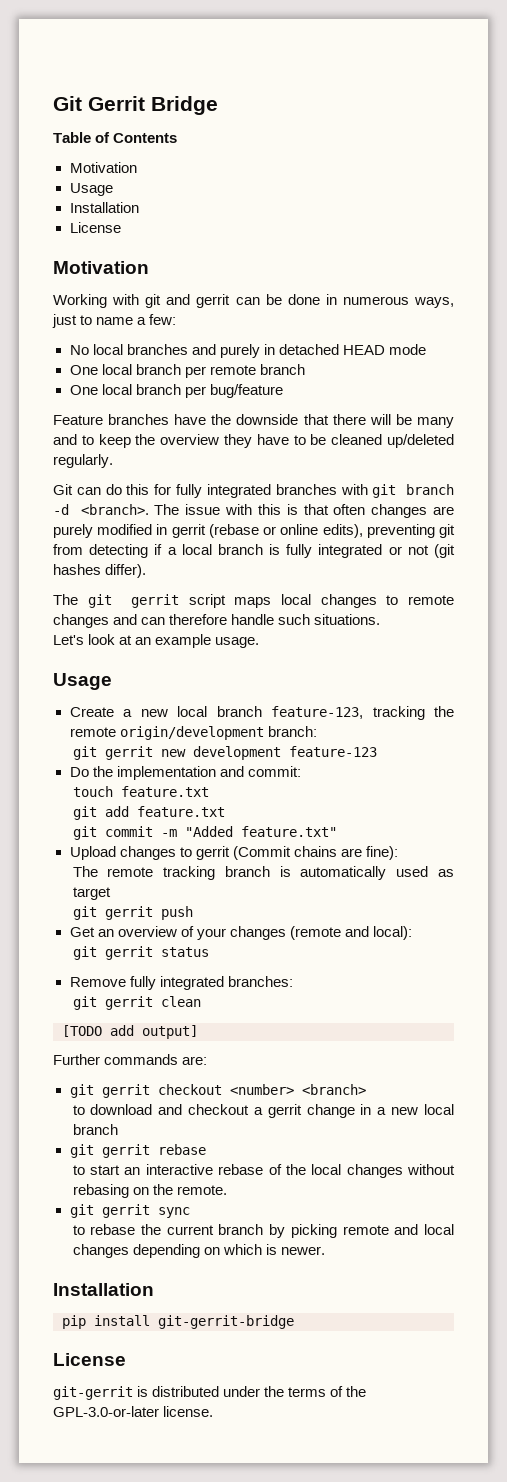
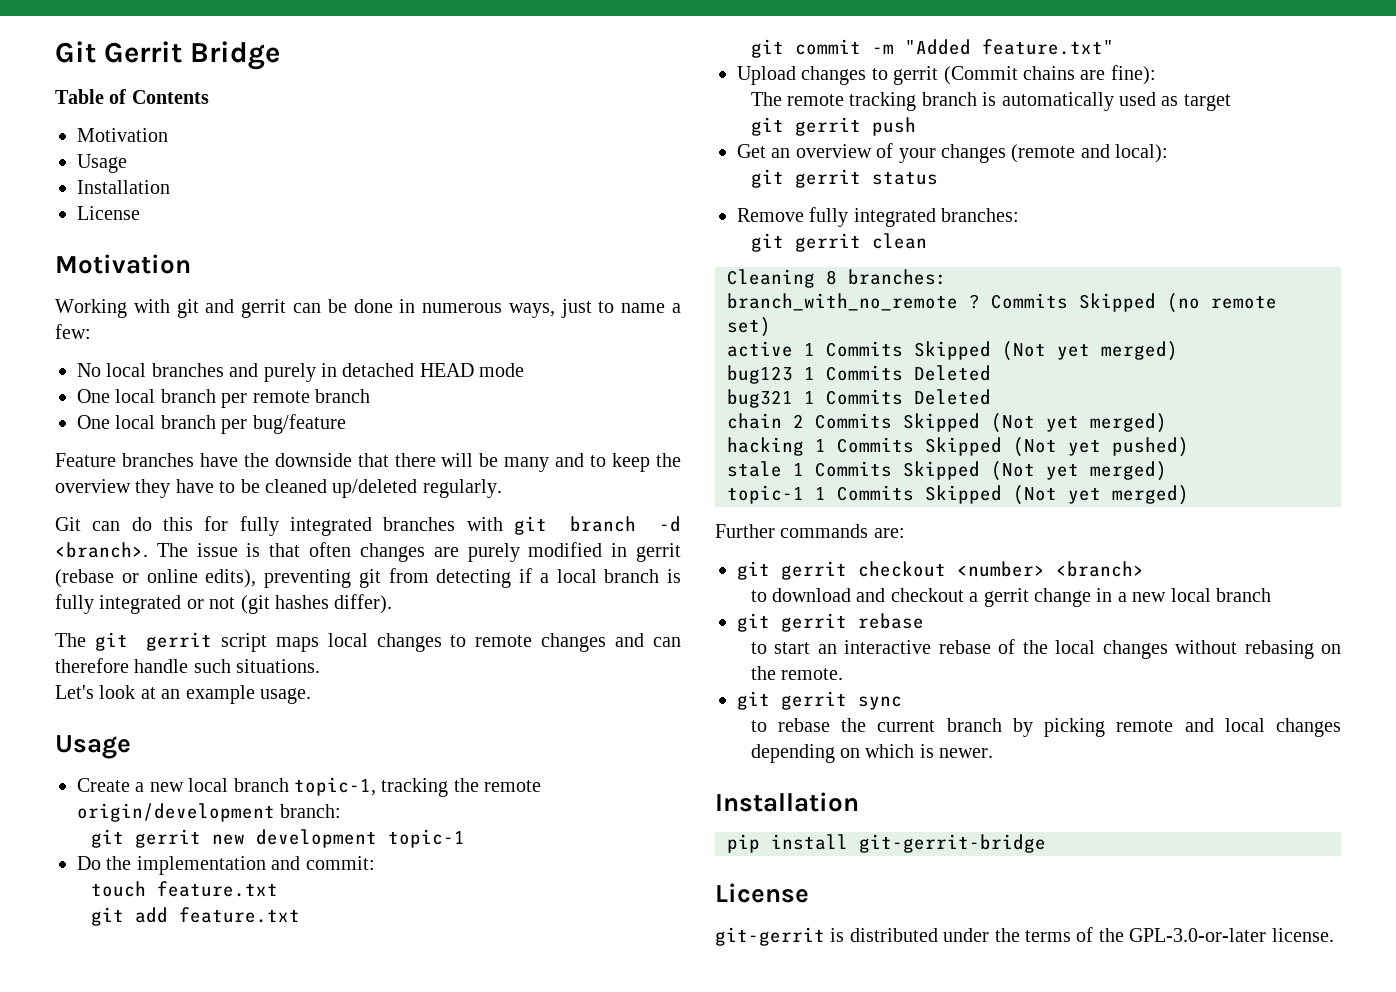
- The issue with this is that often changes are purely modified in gerrit (rebase or online edits), preventing git from detecting if a local branch is fully integrated or not (git hashes differ).
+ The issue is that often changes are purely modified in gerrit (rebase or online edits), preventing git from detecting if a local branch is fully integrated or not (git hashes differ).
- Create a new local branch feature-123, tracking the remote origin/development branch:
+ Create a new local branch topic-1, tracking the remote origin/development branch:
- git gerrit new development feature-123
+ git gerrit new development topic-1
- [TODO add output]
+ Cleaning 8 branches:
+ branch_with_no_remote ? Commits Skipped (no remote set)
+ active 1 Commits Skipped (Not yet merged)
+ bug123 1 Commits Deleted
+ bug321 1 Commits Deleted
+ chain 2 Commits Skipped (Not yet merged)
+ hacking 1 Commits Skipped (Not yet pushed)
+ stale 1 Commits Skipped (Not yet merged)
+ topic-1 1 Commits Skipped (Not yet merged)

